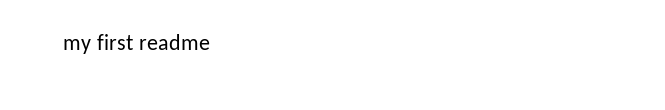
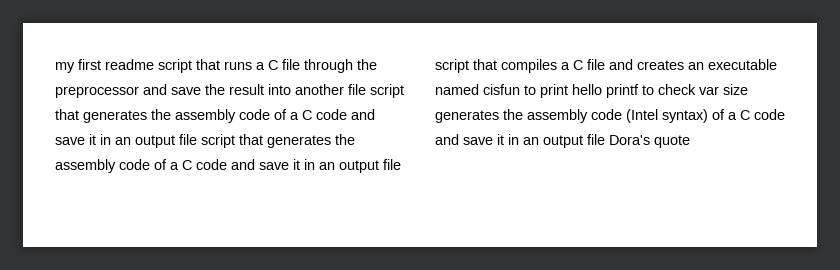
- my first readme
+ my first readme script that runs a C file through the preprocessor and save the result into another file script that generates the assembly code of a C code and save it in an output file script that generates the assembly code of a C code and save it in an output file script that compiles a C file and creates an executable named cisfun to print hello printf to check var size generates the assembly code (Intel syntax) of a C code and save it in an output file Dora's quote

